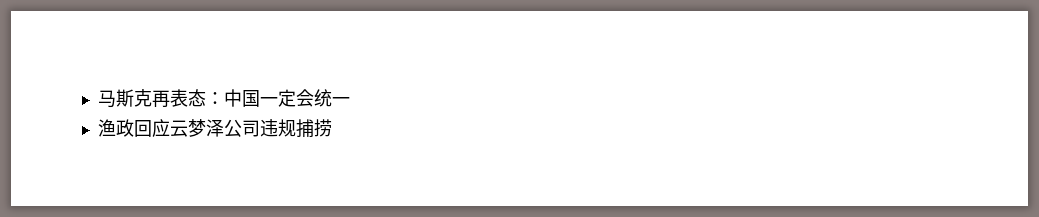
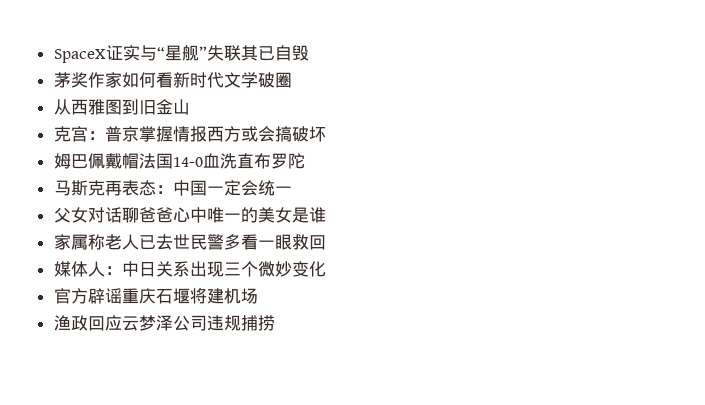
+ SpaceX证实与“星舰”失联其已自毁
+ 茅奖作家如何看新时代文学破圈
+ 从西雅图到旧金山
+ 克宫：普京掌握情报西方或会搞破坏
+ 姆巴佩戴帽法国14-0血洗直布罗陀
+ 父女对话聊爸爸心中唯一的美女是谁
+ 家属称老人已去世民警多看一眼救回
+ 媒体人：中日关系出现三个微妙变化
+ 官方辟谣重庆石堰将建机场

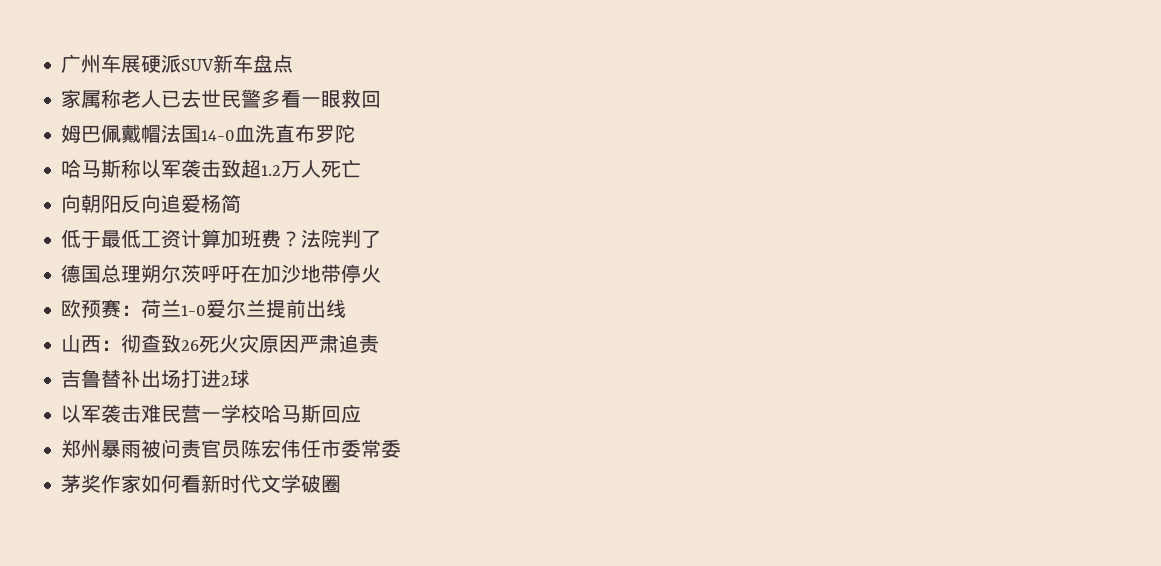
- SpaceX证实与“星舰”失联其已自毁
- 茅奖作家如何看新时代文学破圈
- 从西雅图到旧金山
- 克宫：普京掌握情报西方或会搞破坏
- 姆巴佩戴帽法国14-0血洗直布罗陀
- 马斯克再表态：中国一定会统一
- 父女对话聊爸爸心中唯一的美女是谁
+ 广州车展硬派SUV新车盘点
- 媒体人：中日关系出现三个微妙变化
- 官方辟谣重庆石堰将建机场
- 渔政回应云梦泽公司违规捕捞
+ 姆巴佩戴帽法国14-0血洗直布罗陀
+ 哈马斯称以军袭击致超1.2万人死亡
+ 向朝阳反向追爱杨简
+ 低于最低工资计算加班费？法院判了
+ 德国总理朔尔茨呼吁在加沙地带停火
+ 欧预赛：荷兰1-0爱尔兰提前出线
+ 山西：彻查致26死火灾原因严肃追责
+ 吉鲁替补出场打进2球
+ 以军袭击难民营一学校哈马斯回应
+ 郑州暴雨被问责官员陈宏伟任市委常委
+ 茅奖作家如何看新时代文学破圈

